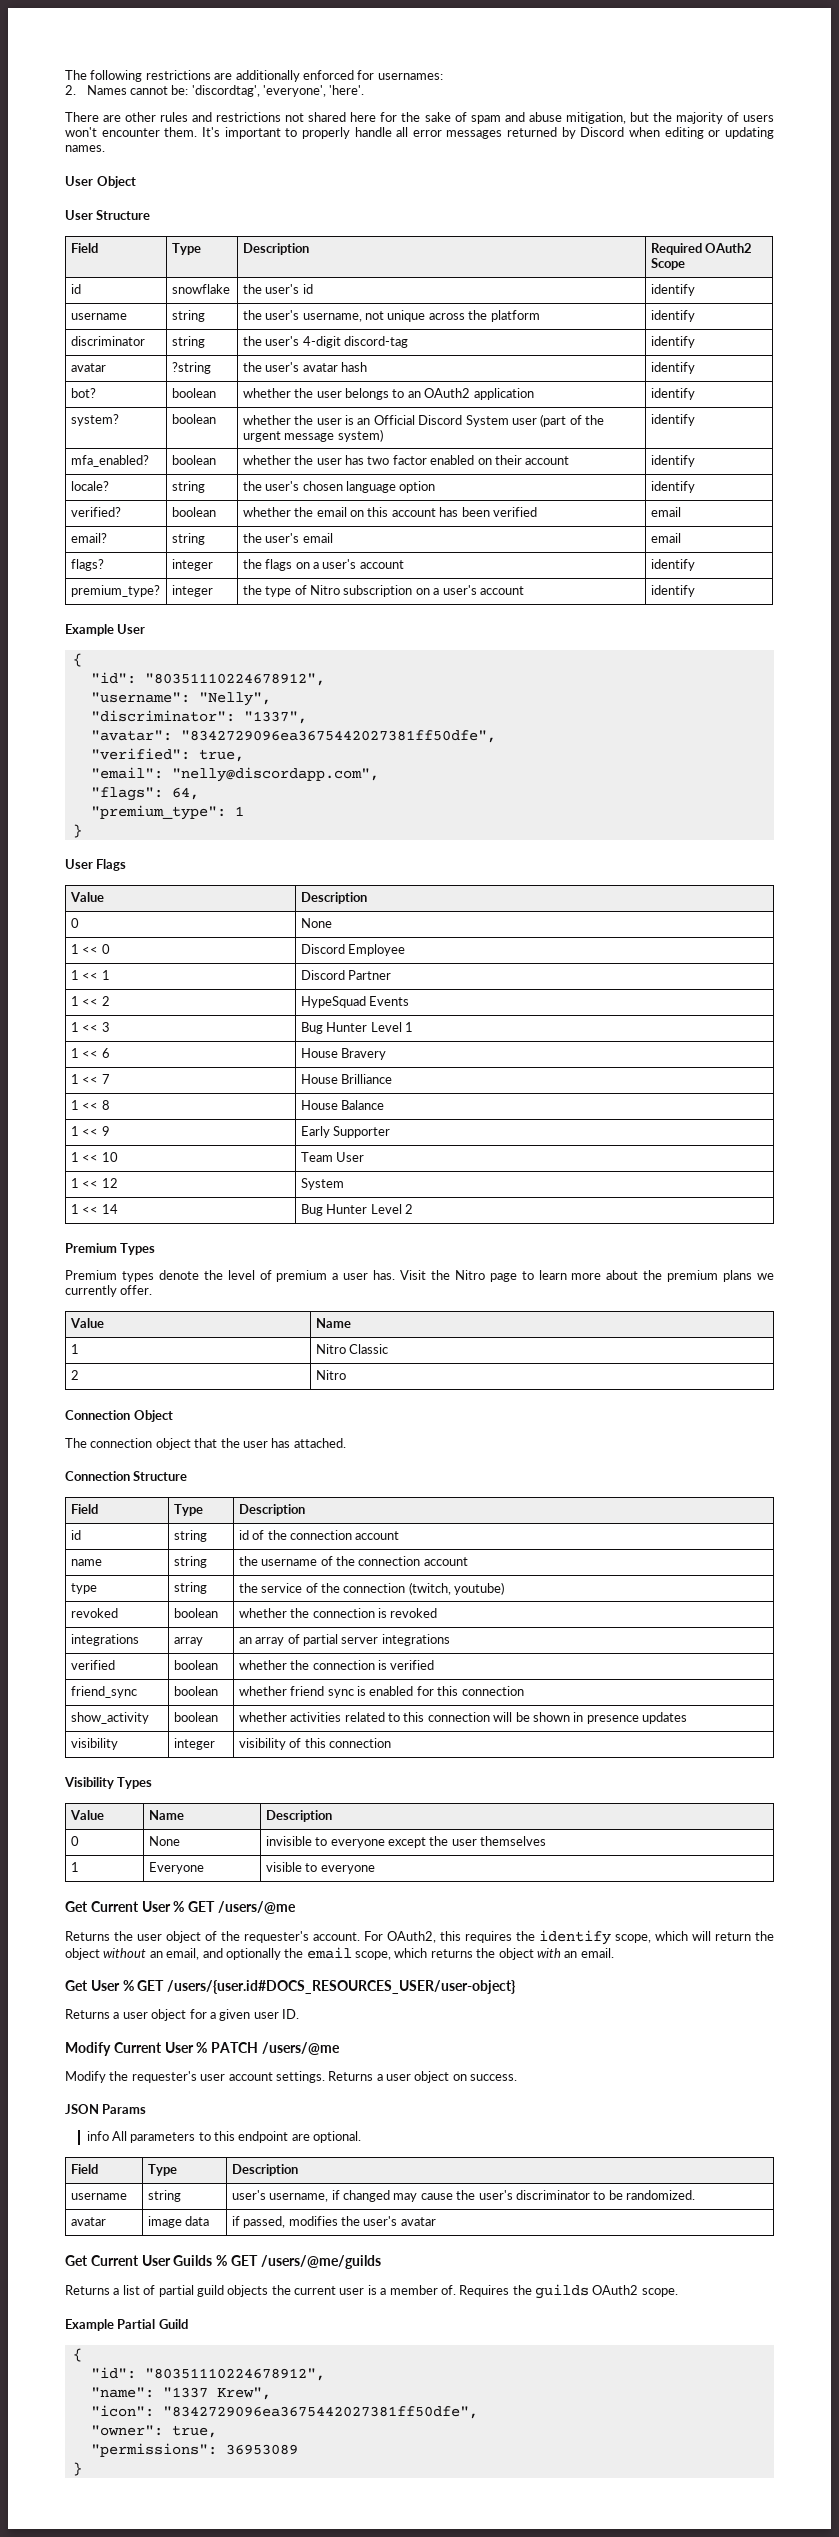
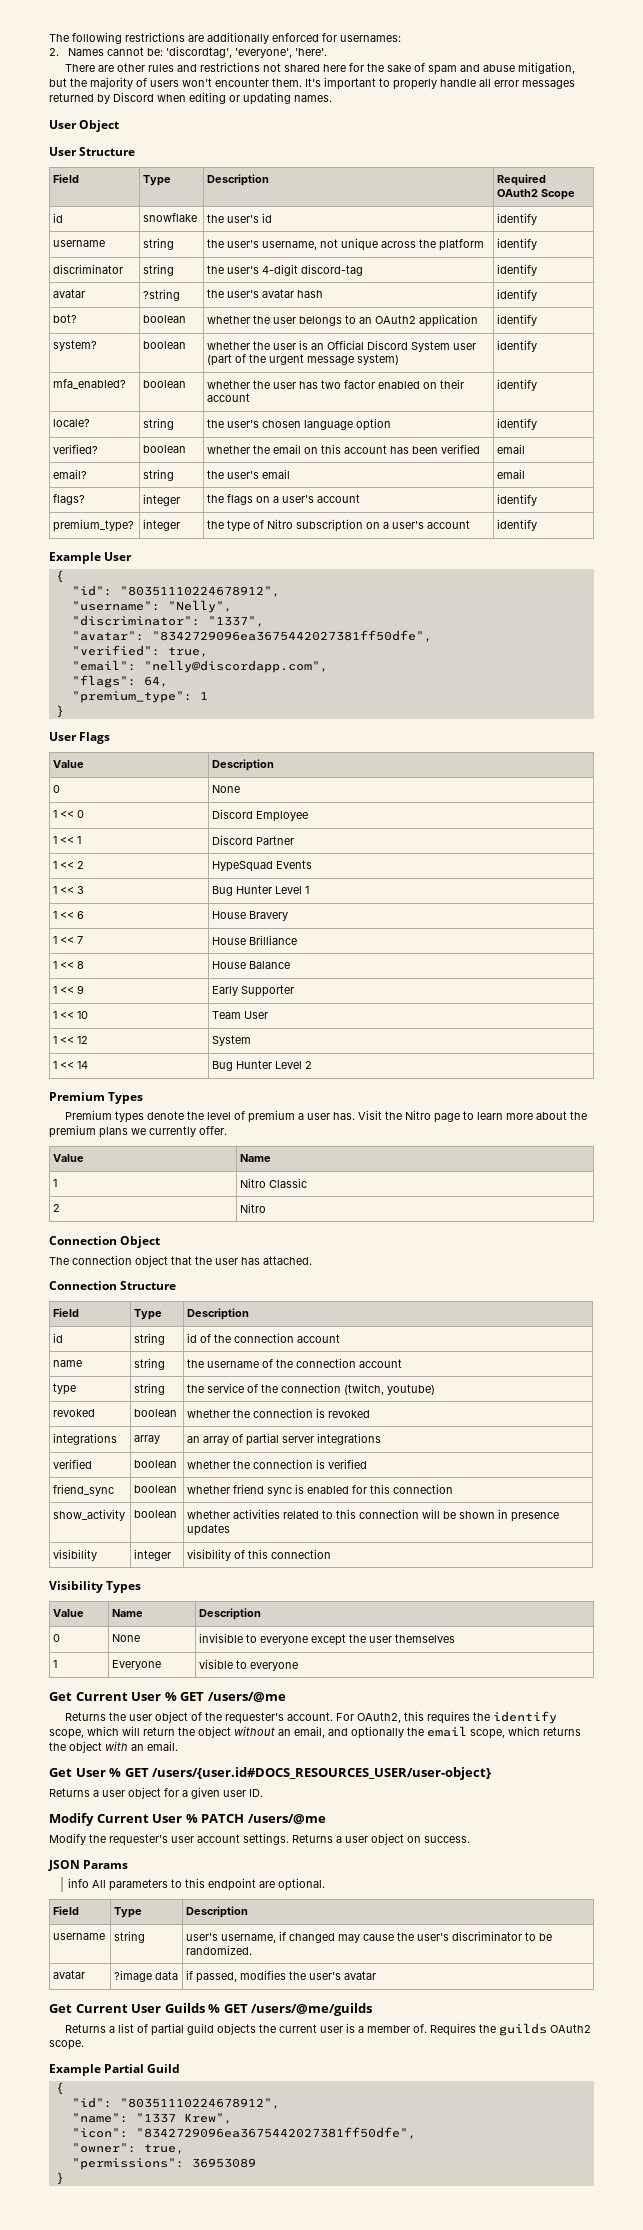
- avatar | image data | if passed, modifies the user's avatar
+ avatar | ?image data | if passed, modifies the user's avatar

